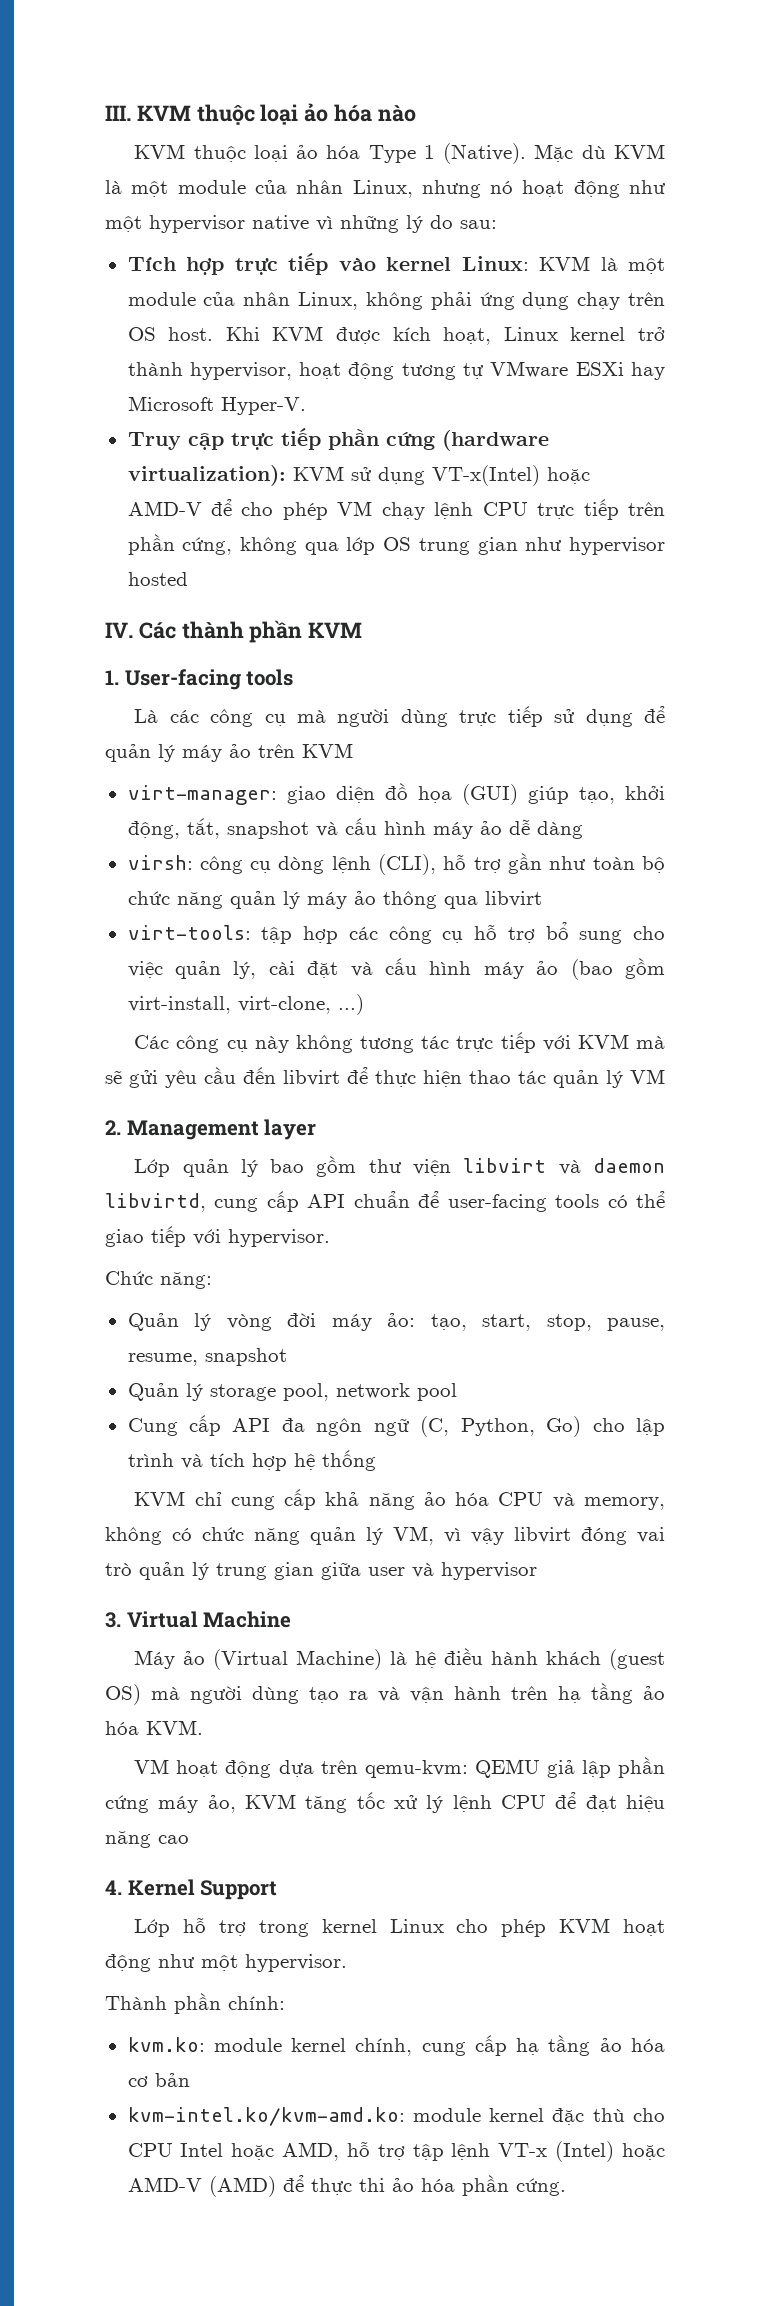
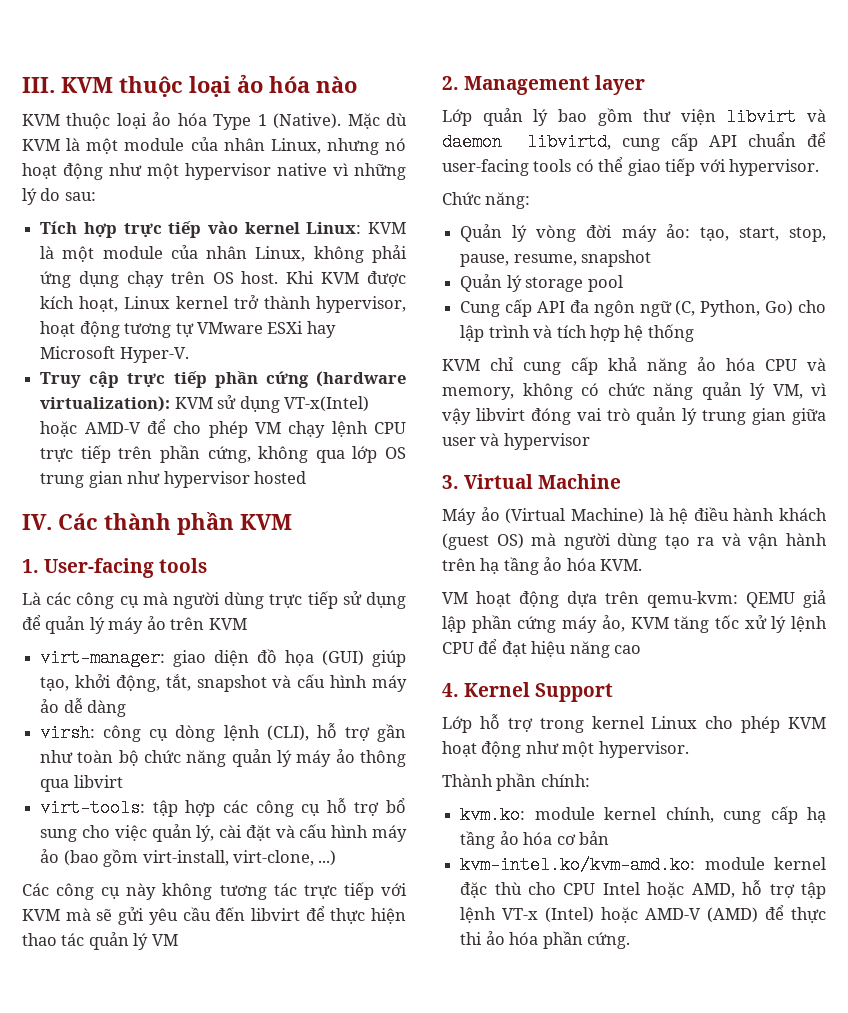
- Quản lý storage pool, network pool
+ Quản lý storage pool

